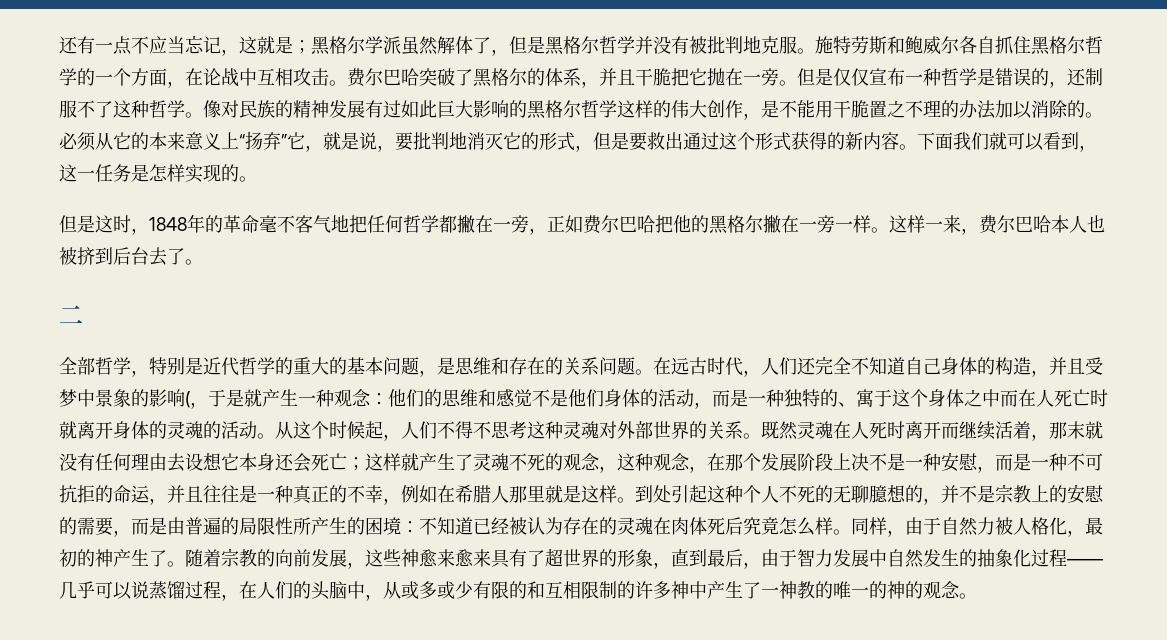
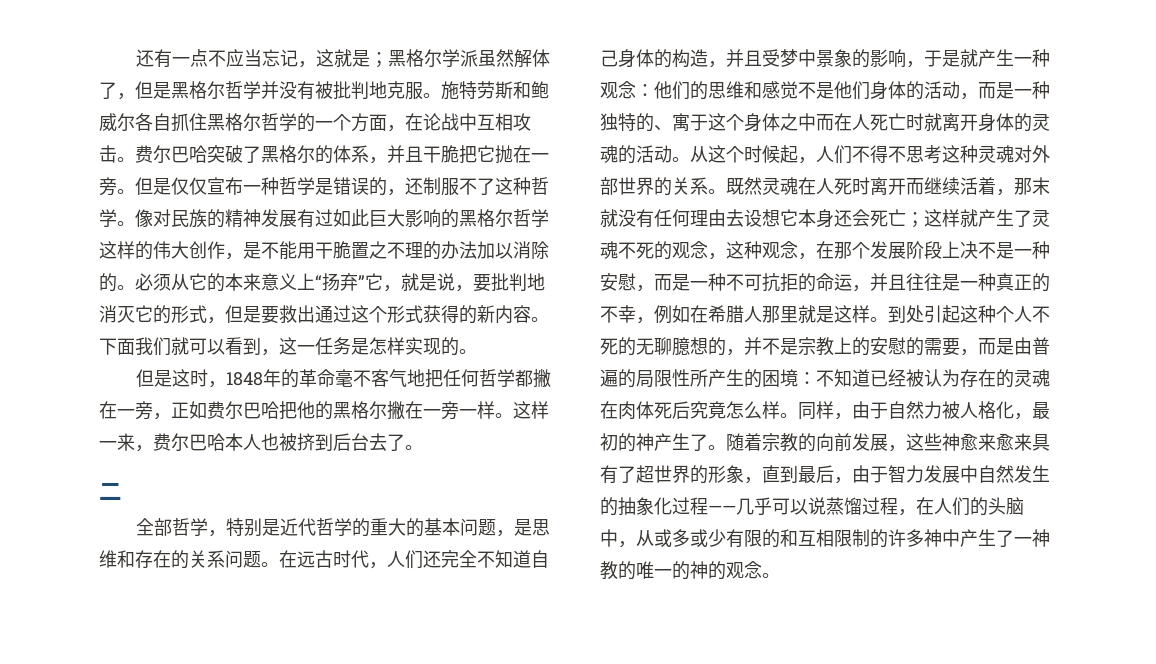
- 在远古时代，人们还完全不知道自己身体的构造，并且受梦中景象的影响(，于是就产生一种观念：他们的思维和感觉不是他们身体的活动，而是一种独特的、寓于这个身体之中而在人死亡时就离开身体的灵魂的活动。
+ 在远古时代，人们还完全不知道自己身体的构造，并且受梦中景象的影响，于是就产生一种观念：他们的思维和感觉不是他们身体的活动，而是一种独特的、寓于这个身体之中而在人死亡时就离开身体的灵魂的活动。

